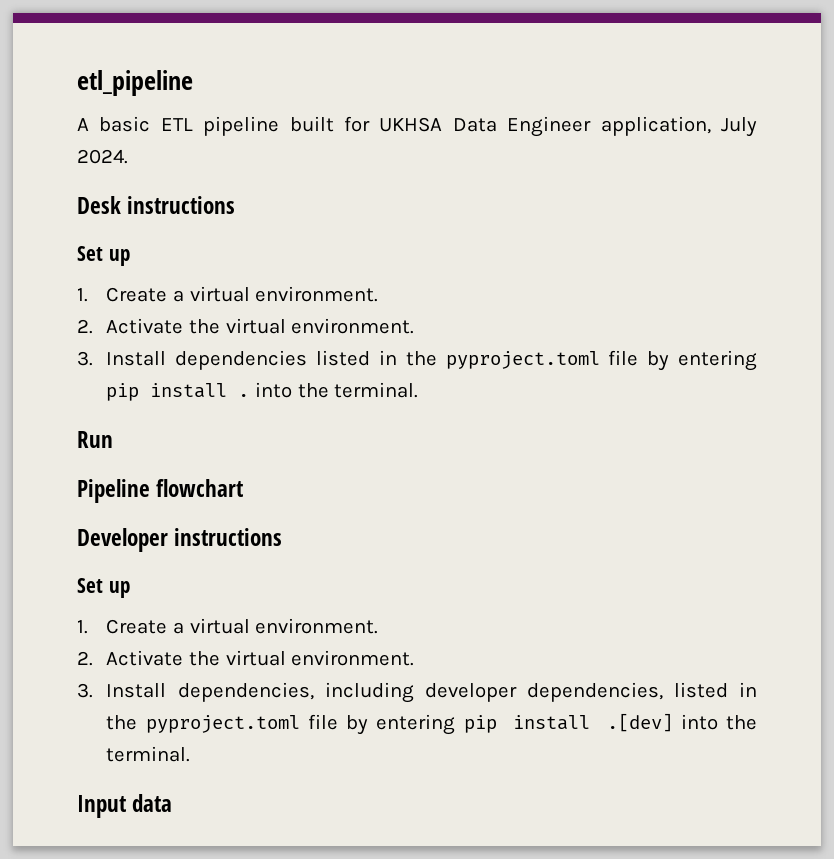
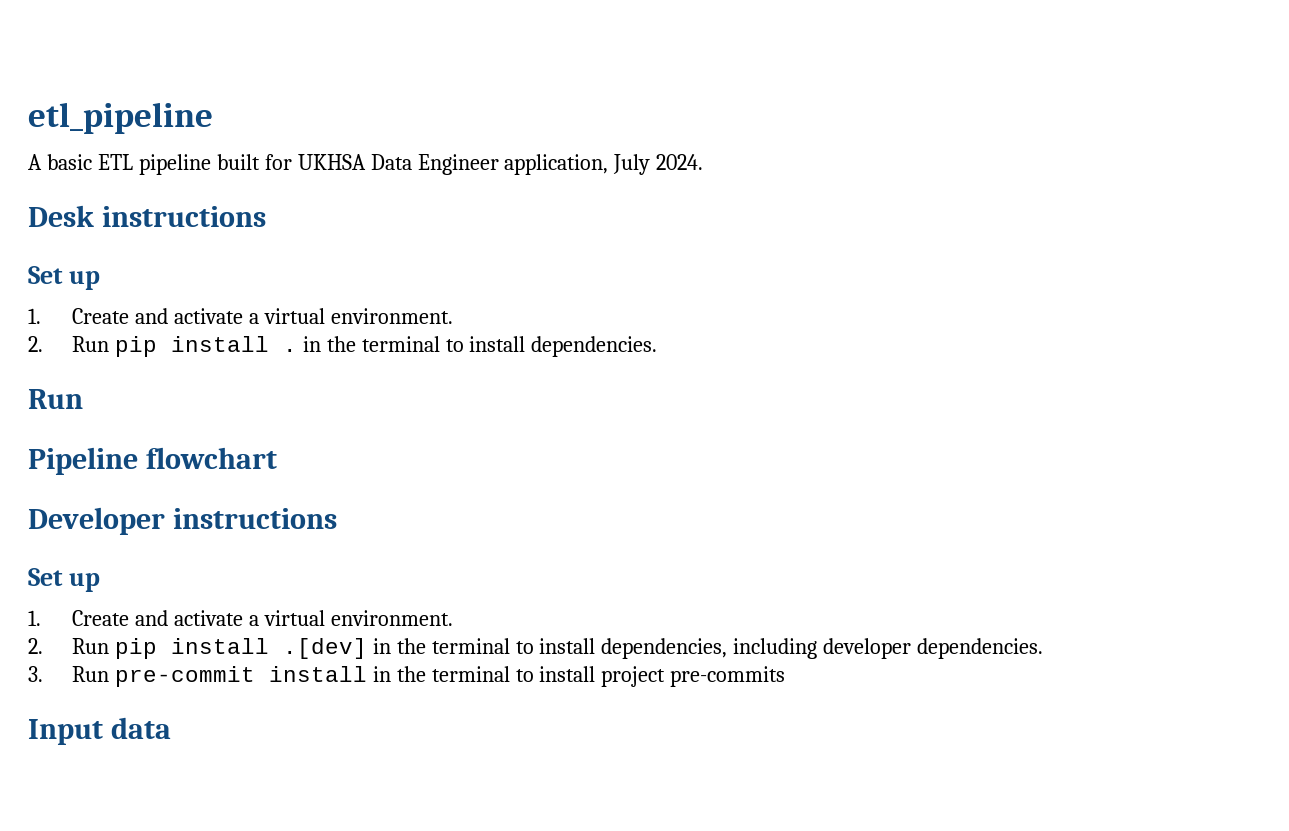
  Desk instructions
  Set up
- 1. Create a virtual environment.
- 2. Activate the virtual environment.
- 3. Install dependencies listed in the pyproject.toml file by entering pip install . into the terminal.
+ 1. Create and activate a virtual environment.
+ 2. Run pip install . in the terminal to install dependencies.
  Developer instructions
  Set up
- 1. Create a virtual environment.
- 2. Activate the virtual environment.
- 3. Install dependencies, including developer dependencies, listed in the pyproject.toml file by entering pip install .[dev] into the terminal.
+ 1. Create and activate a virtual environment.
+ 2. Run pip install .[dev] in the terminal to install dependencies, including developer dependencies.
+ 3. Run pre-commit install in the terminal to install project pre-commits

